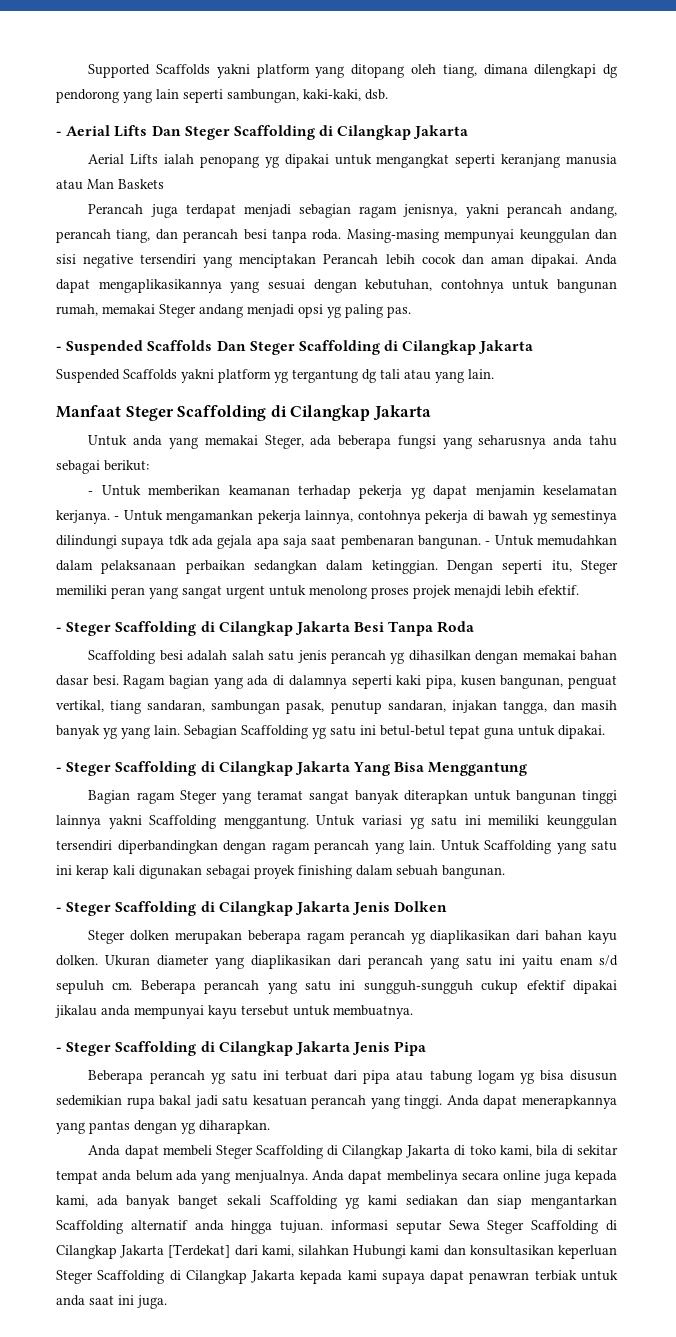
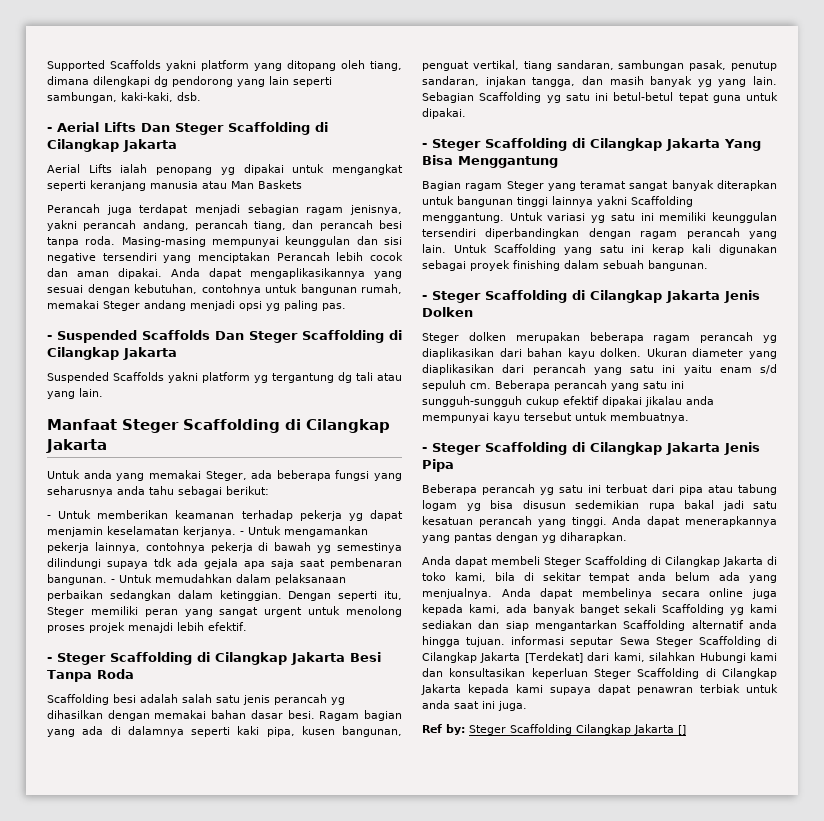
+ Ref by: Steger Scaffolding Cilangkap Jakarta []

